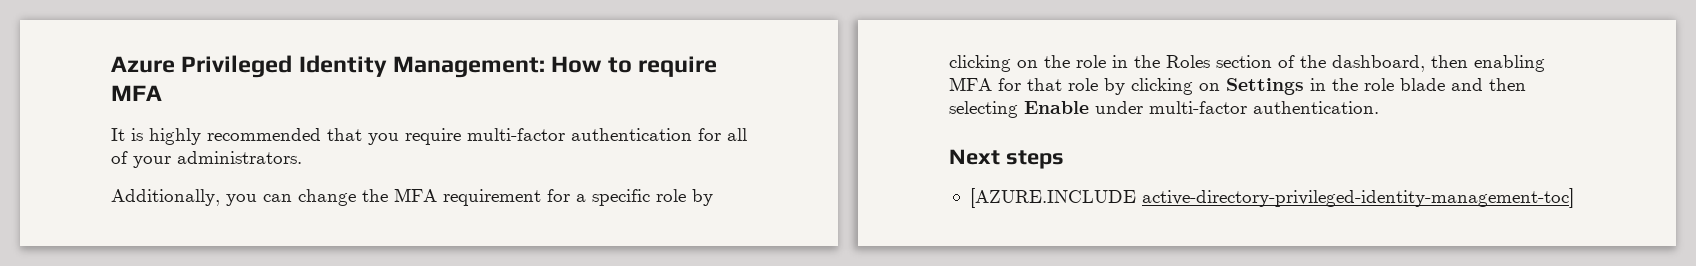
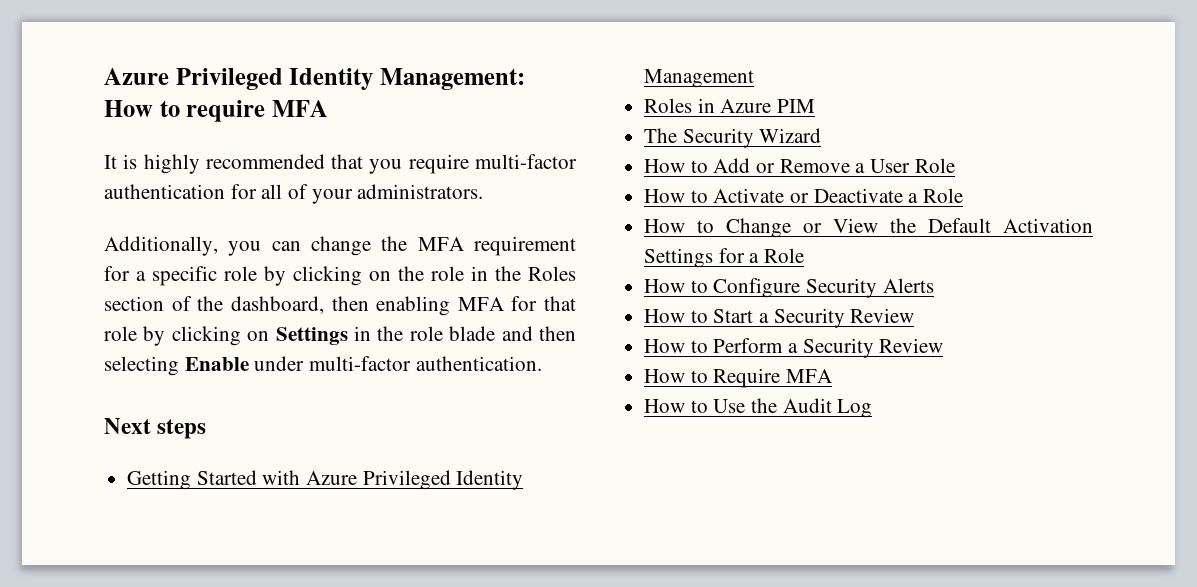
- [AZURE.INCLUDE active-directory-privileged-identity-management-toc]
+ Getting Started with Azure Privileged Identity Management
+ Roles in Azure PIM
+ The Security Wizard
+ How to Add or Remove a User Role
+ How to Activate or Deactivate a Role
+ How to Change or View the Default Activation Settings for a Role
+ How to Configure Security Alerts
+ How to Start a Security Review
+ How to Perform a Security Review
+ How to Require MFA
+ How to Use the Audit Log

